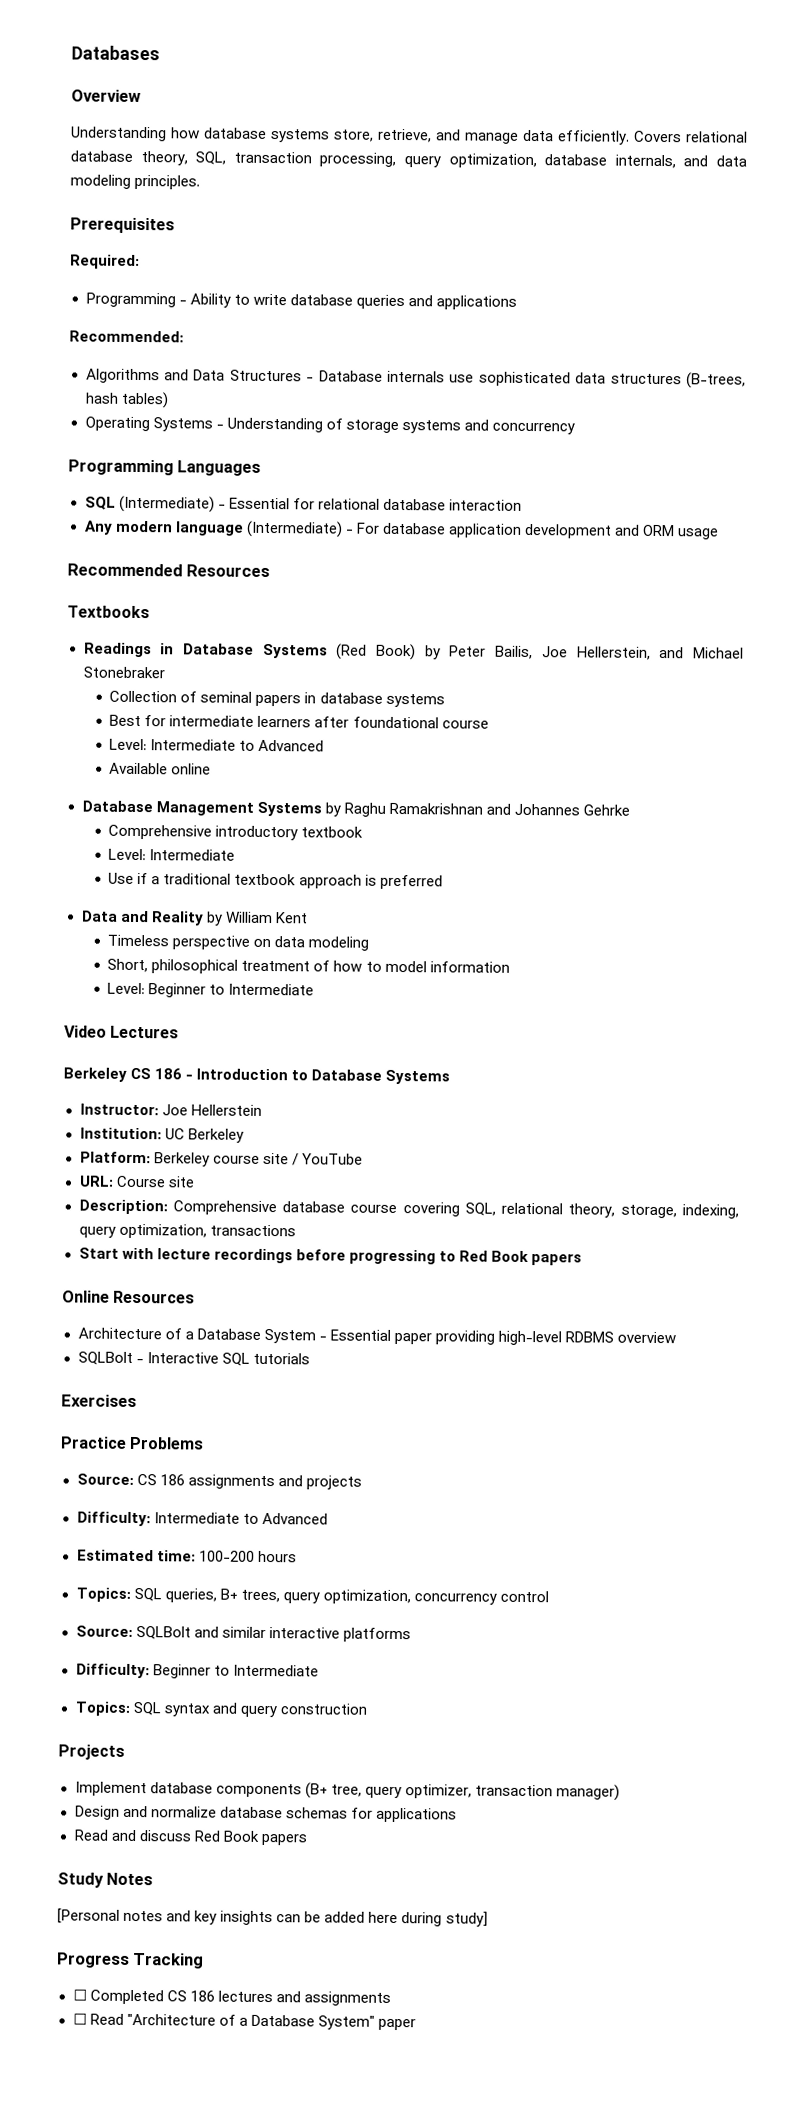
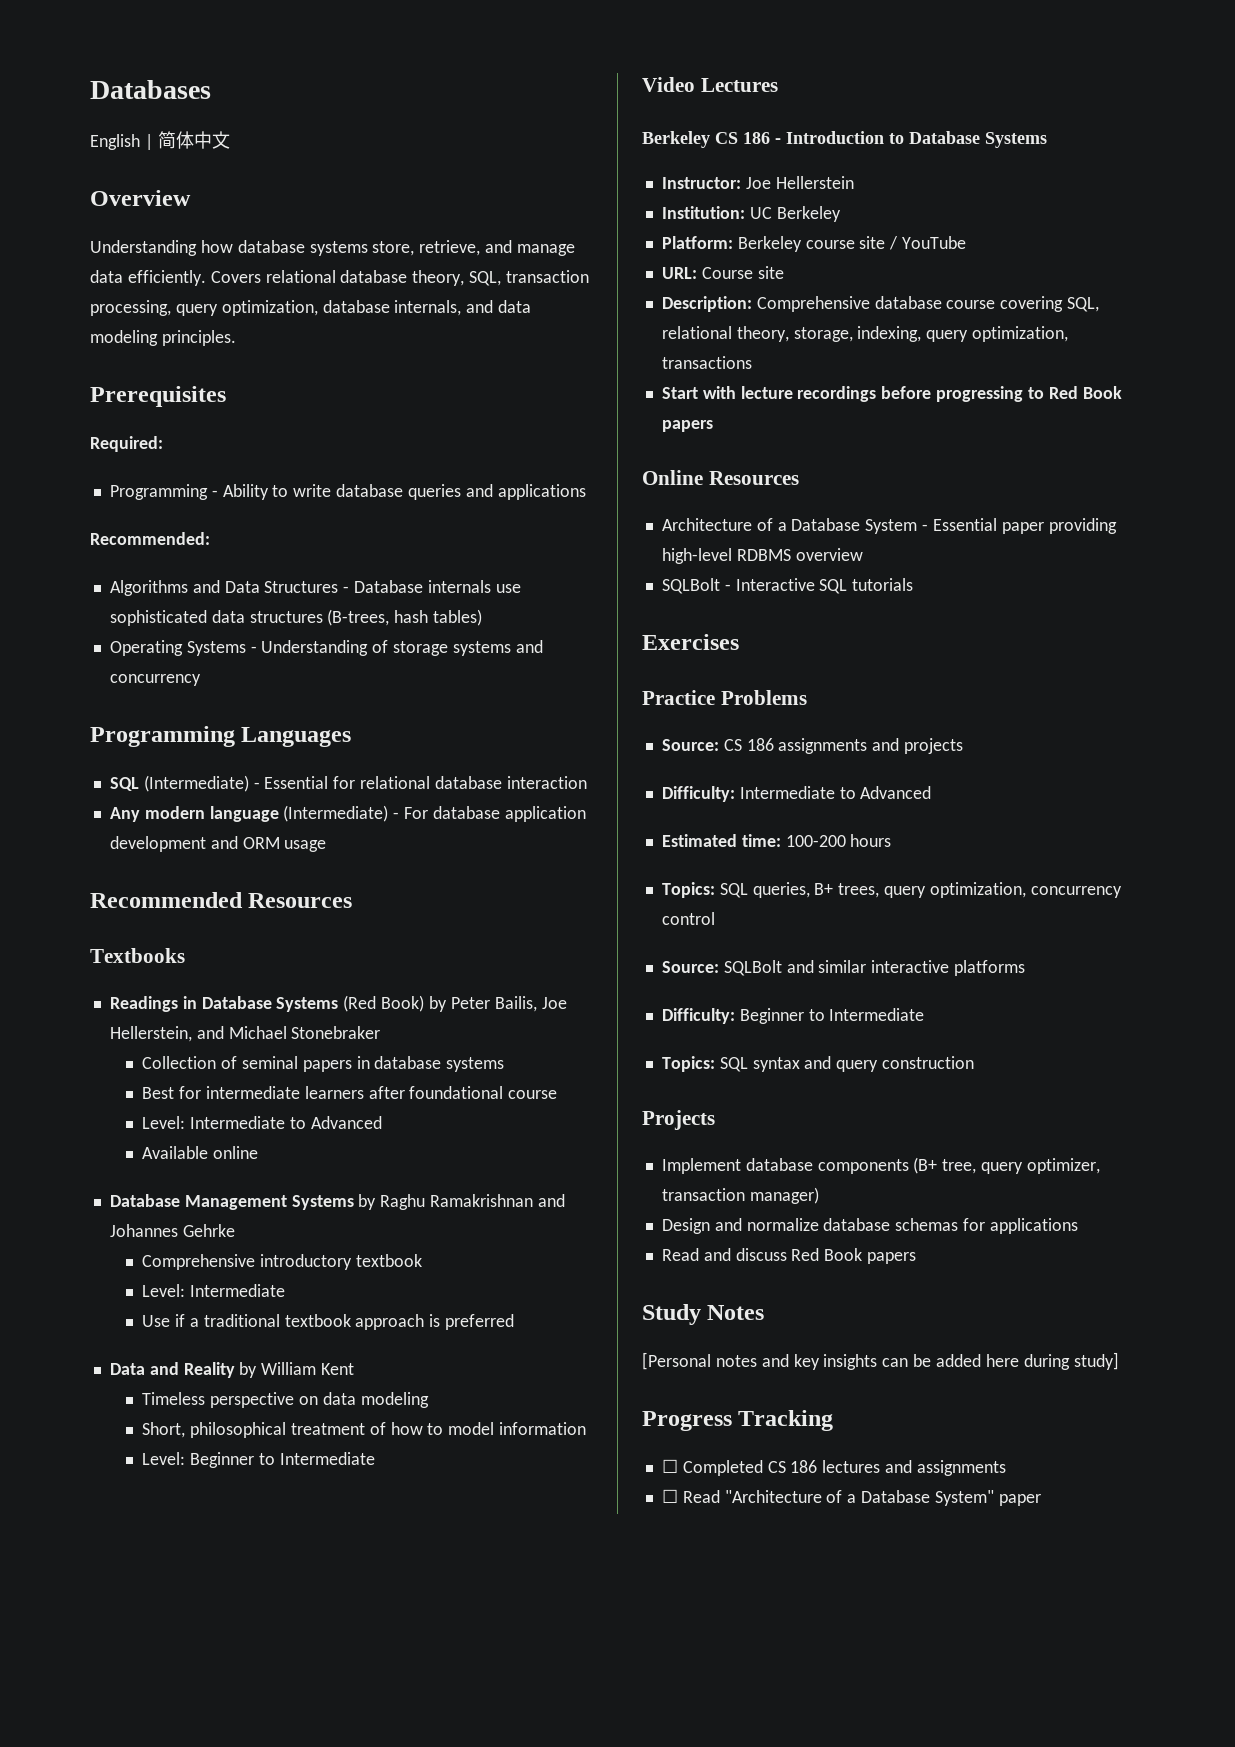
+ English | 简体中文

